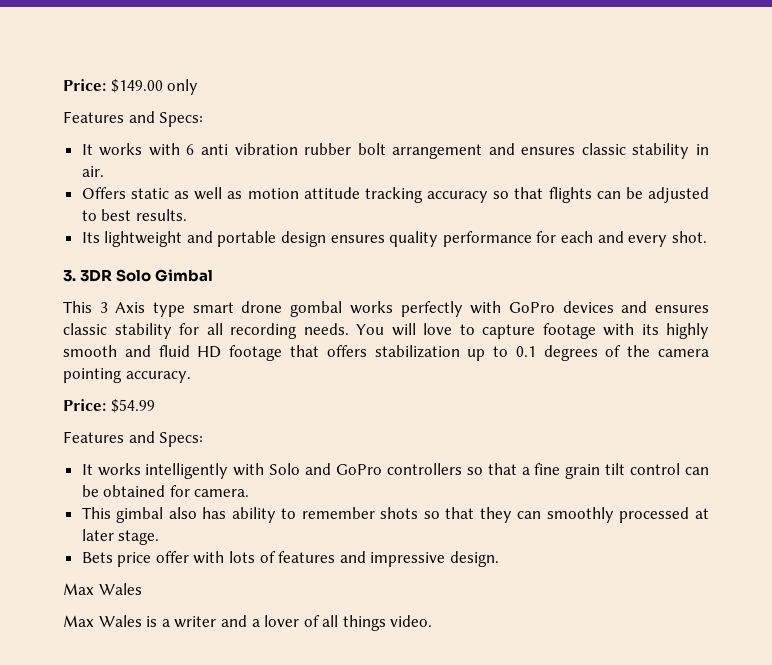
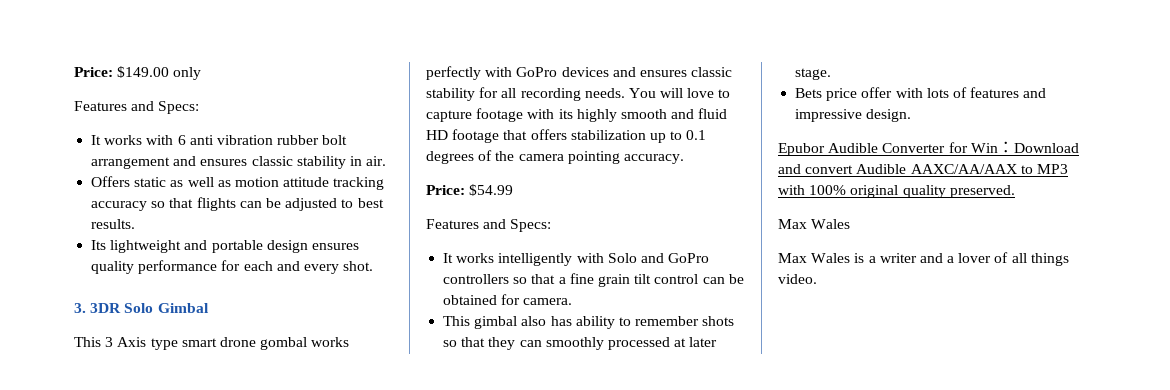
+ Epubor Audible Converter for Win：Download and convert Audible AAXC/AA/AAX to MP3 with 100% original quality preserved.

